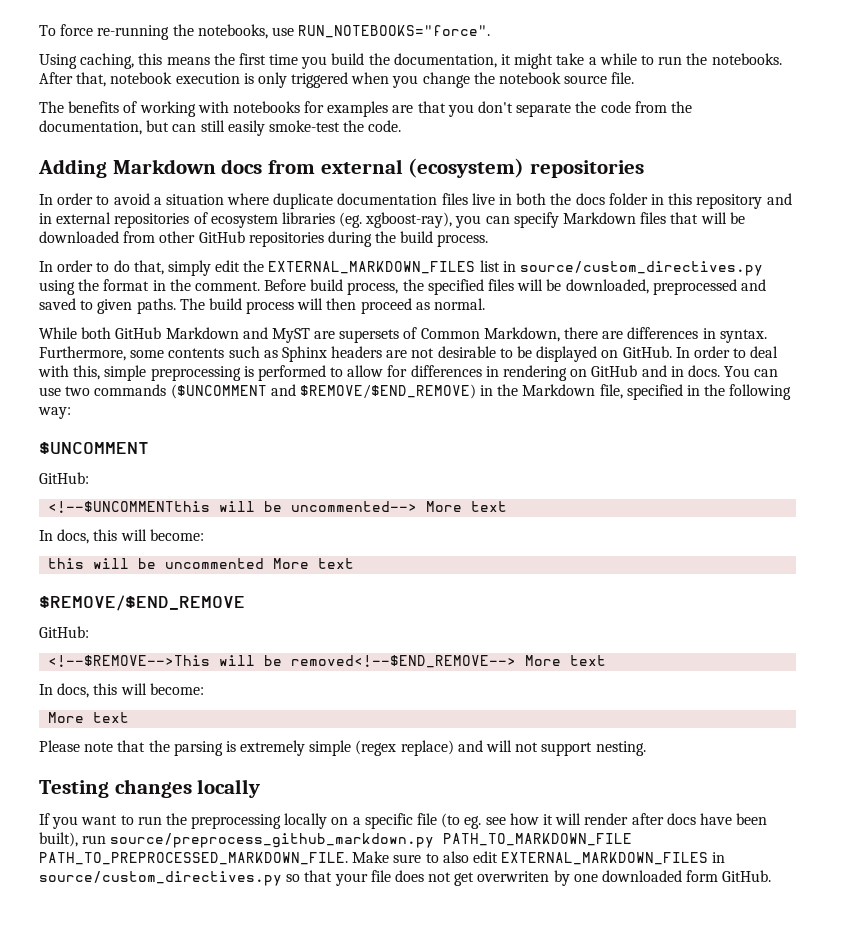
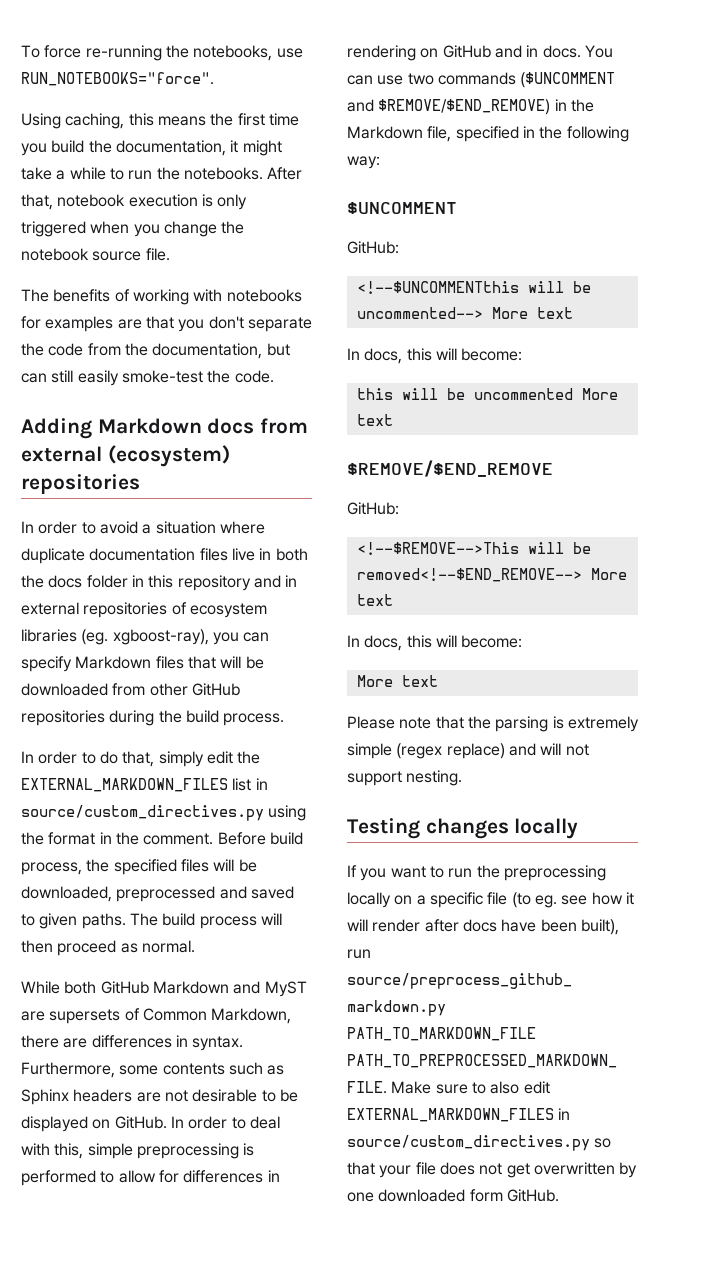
- Make sure to also edit EXTERNAL_MARKDOWN_FILES in source/custom_directives.py so that your file does not get overwriten by one downloaded form GitHub.
+ Make sure to also edit EXTERNAL_MARKDOWN_FILES in source/custom_directives.py so that your file does not get overwritten by one downloaded form GitHub.

